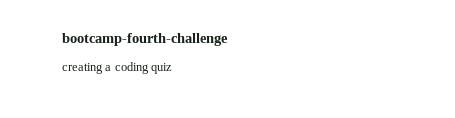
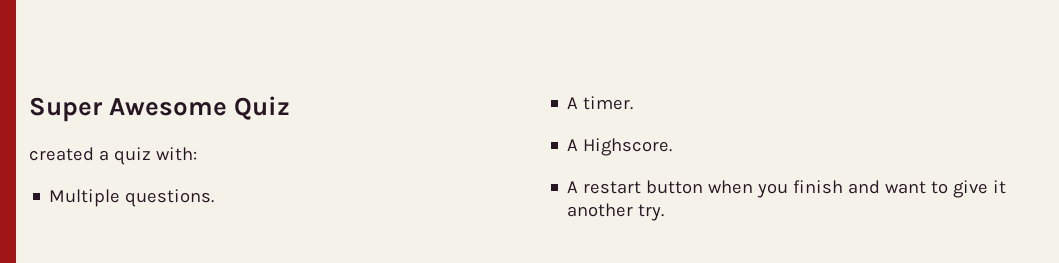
- bootcamp-fourth-challenge
- creating a coding quiz
+ Super Awesome Quiz
+ created a quiz with:
+ Multiple questions.
+ A timer.
+ A Highscore.
+ A restart button when you finish and want to give it another try.

